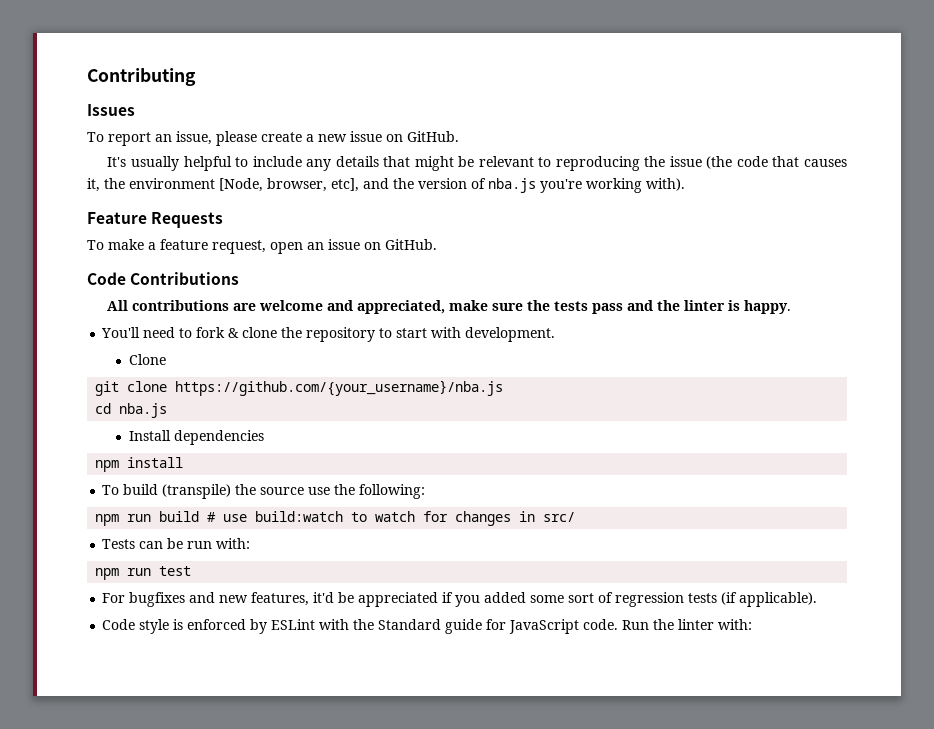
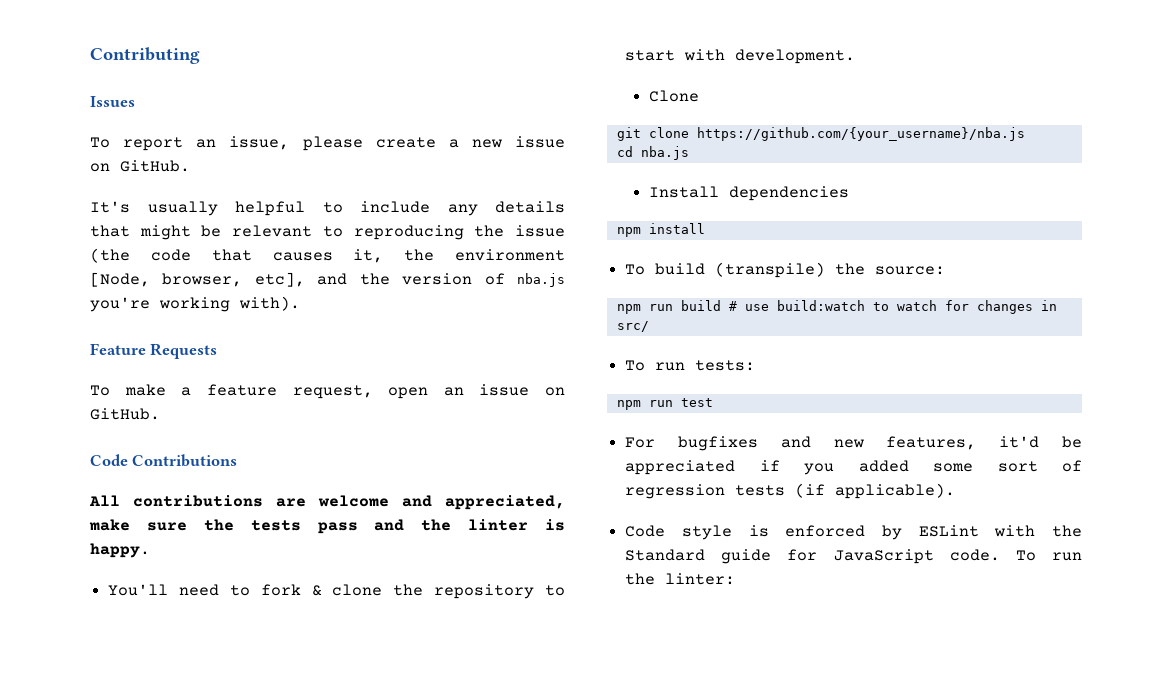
- To build (transpile) the source use the following:
+ To build (transpile) the source:
- Tests can be run with:
+ To run tests:
- Run the linter with:
+ To run the linter:

